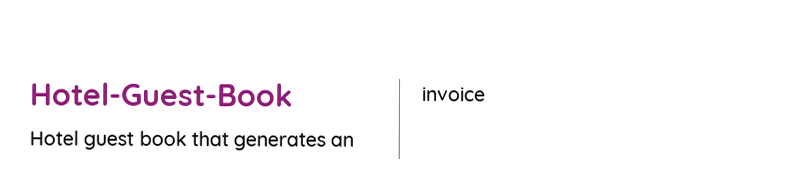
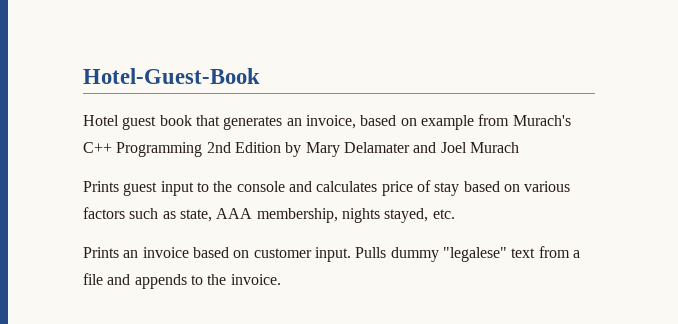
- Hotel guest book that generates an invoice
+ Hotel guest book that generates an invoice, based on example from Murach's C++ Programming 2nd Edition by Mary Delamater and Joel Murach
+ Prints guest input to the console and calculates price of stay based on various factors such as state, AAA membership, nights stayed, etc.
+ Prints an invoice based on customer input. Pulls dummy "legalese" text from a file and appends to the invoice.

